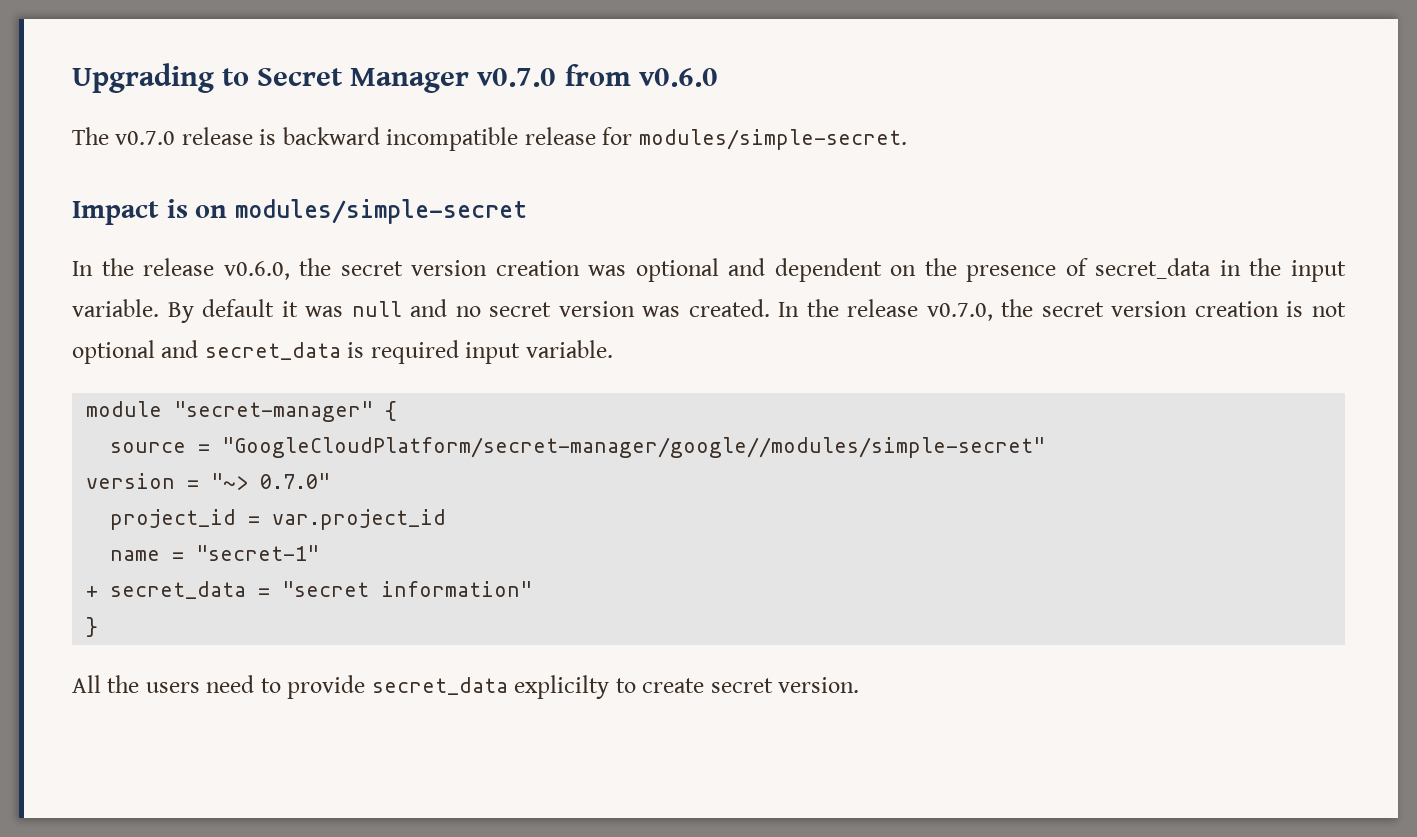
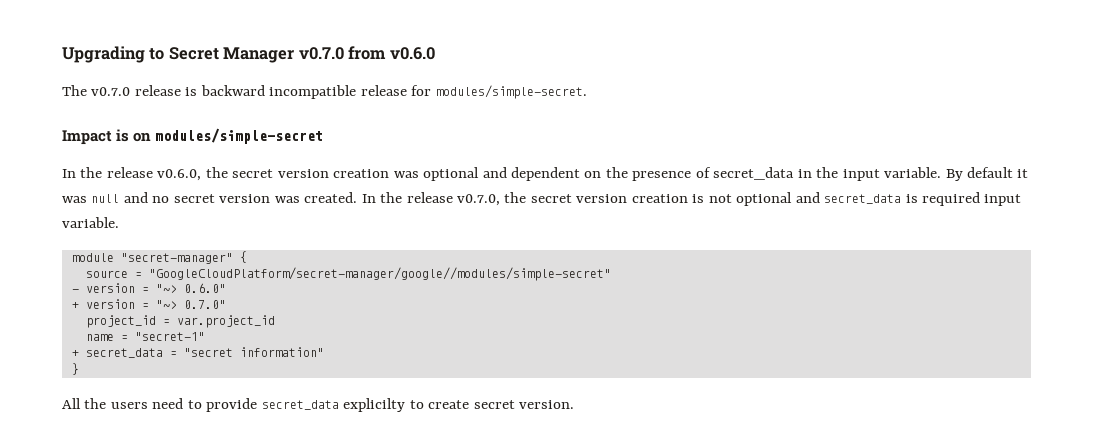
- version = "~> 0.7.0"
+ - version = "~> 0.6.0"
+ + version = "~> 0.7.0"

